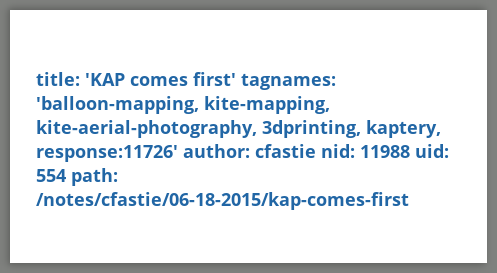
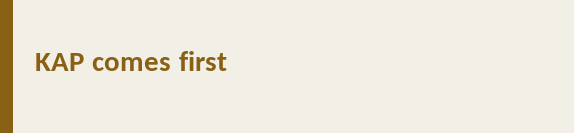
- title: 'KAP comes first' tagnames: 'balloon-mapping, kite-mapping, kite-aerial-photography, 3dprinting, kaptery, response:11726' author: cfastie nid: 11988 uid: 554 path: /notes/cfastie/06-18-2015/kap-comes-first
+ KAP comes first

